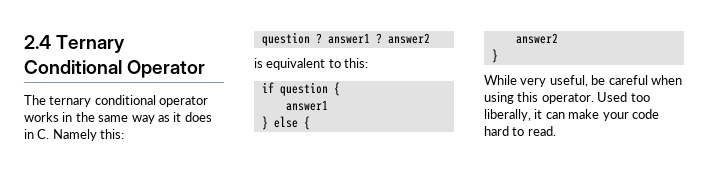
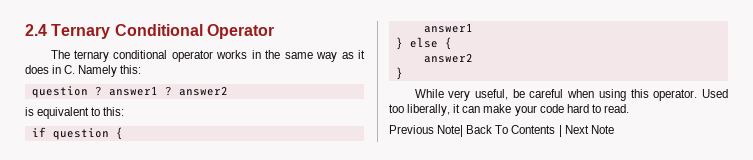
+ Previous Note| Back To Contents | Next Note

